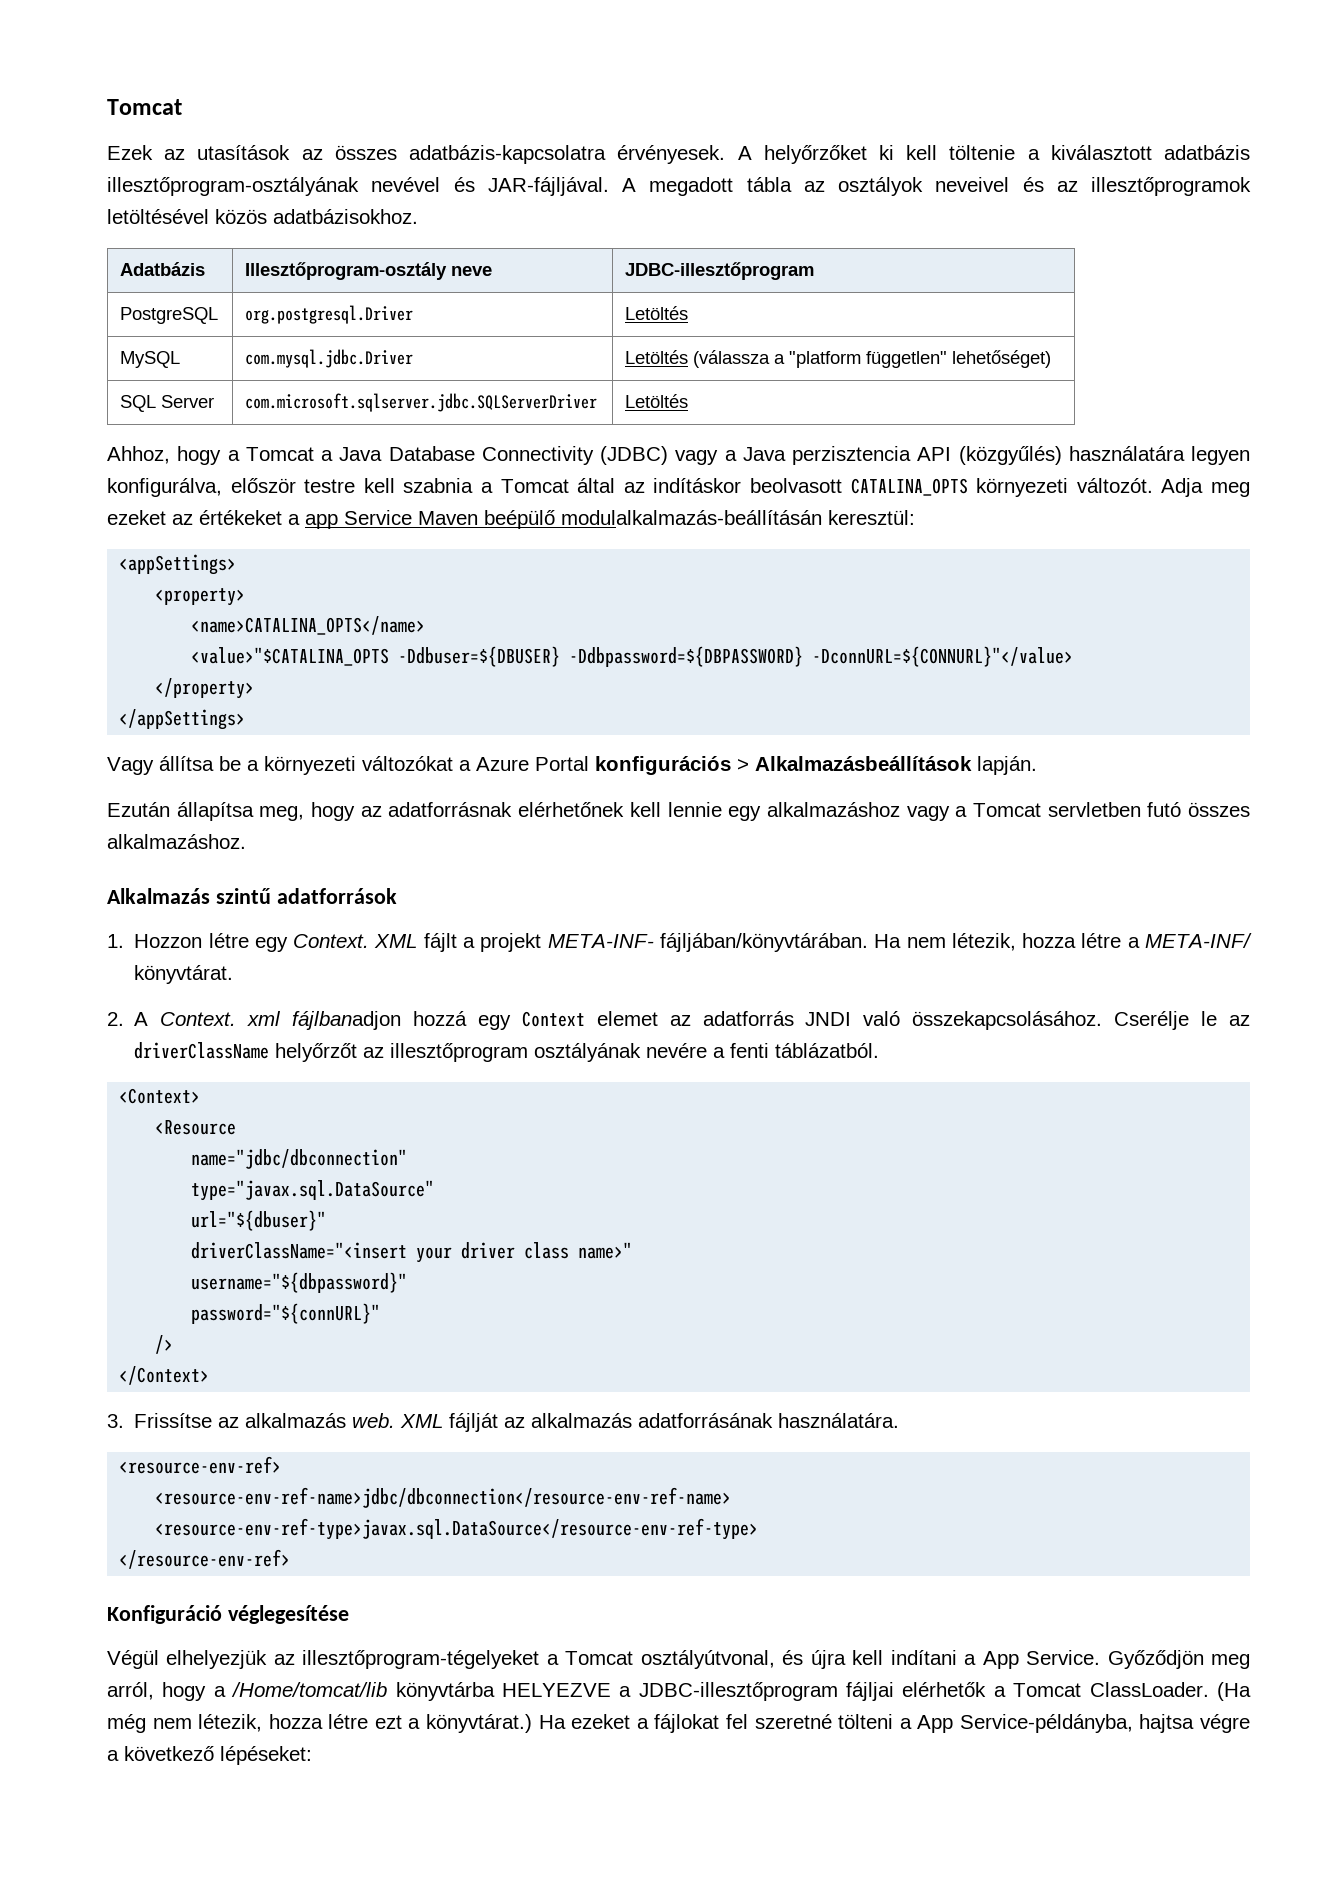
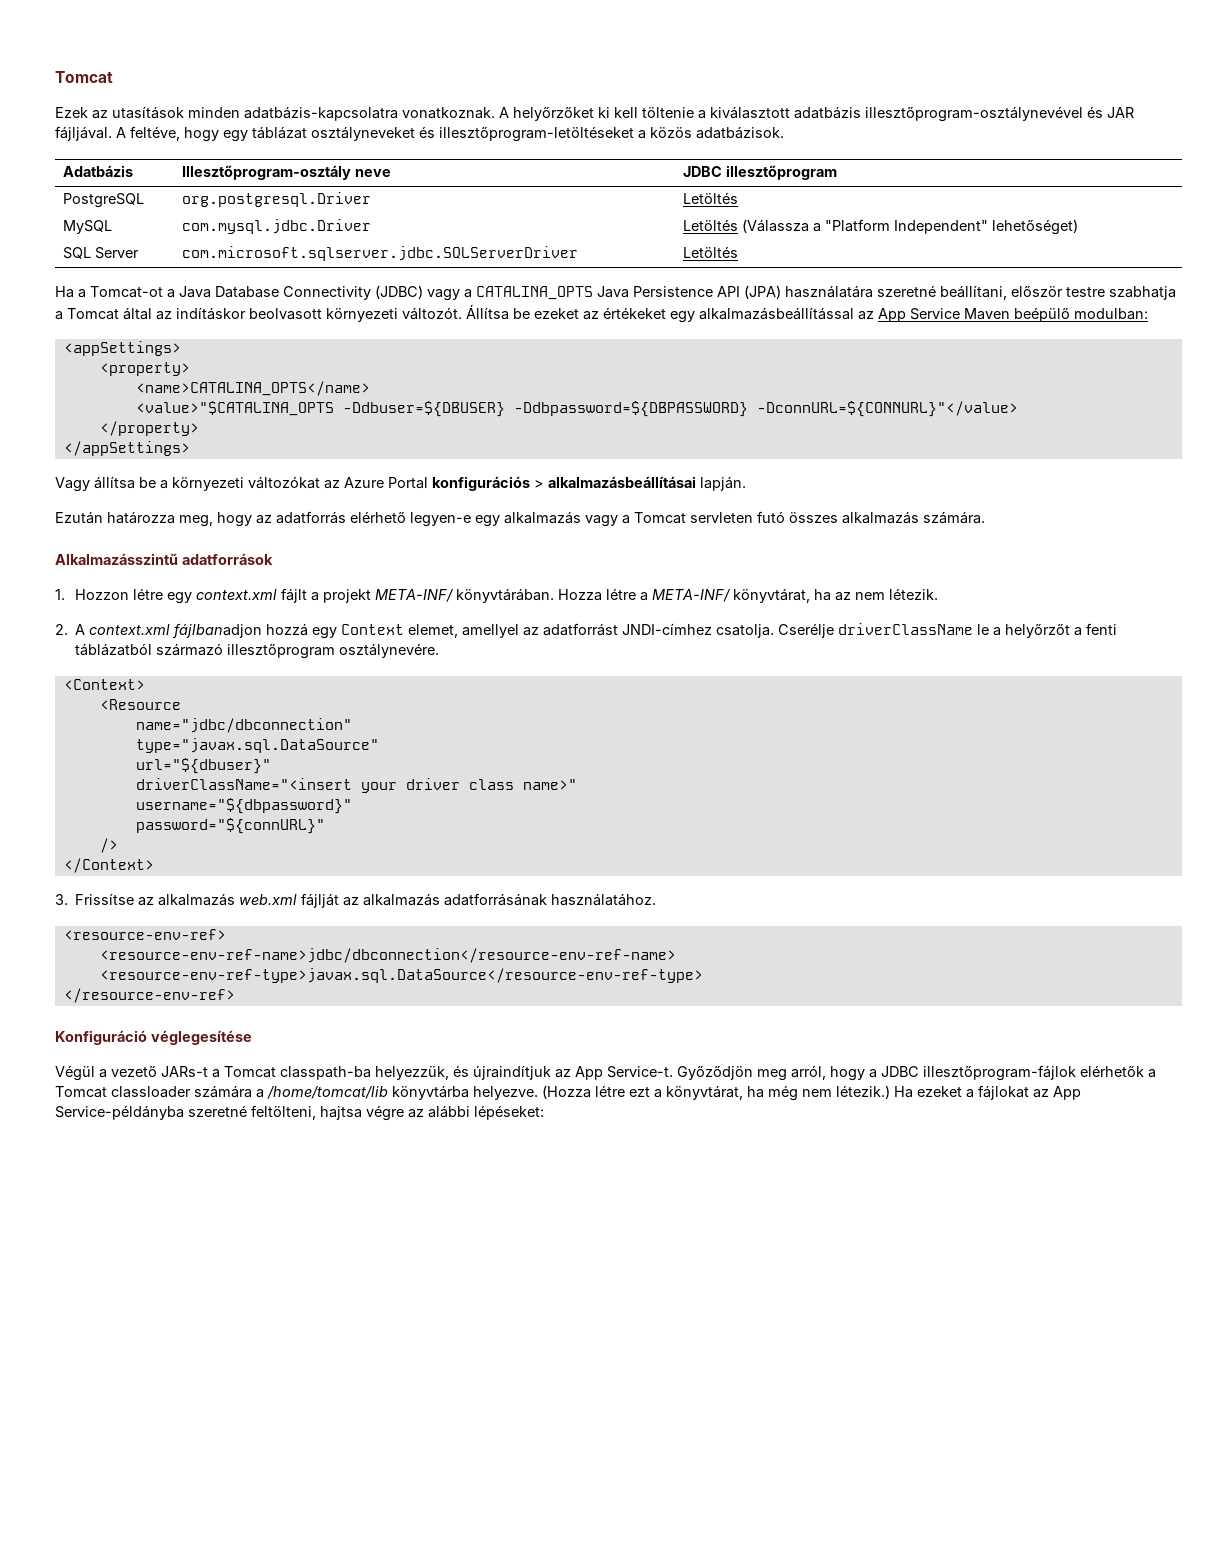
- Ezek az utasítások az összes adatbázis-kapcsolatra érvényesek.
+ Ezek az utasítások minden adatbázis-kapcsolatra vonatkoznak.
- A helyőrzőket ki kell töltenie a kiválasztott adatbázis illesztőprogram-osztályának nevével és JAR-fájljával. A megadott tábla az osztályok neveivel és az illesztőprogramok letöltésével közös adatbázisokhoz.
+ A helyőrzőket ki kell töltenie a kiválasztott adatbázis illesztőprogram-osztálynevével és JAR fájljával. A feltéve, hogy egy táblázat osztályneveket és illesztőprogram-letöltéseket a közös adatbázisok.
- Adatbázis | Illesztőprogram-osztály neve | JDBC-illesztőprogram
+ Adatbázis | Illesztőprogram-osztály neve | JDBC illesztőprogram
- MySQL | com.mysql.jdbc.Driver | Letöltés (válassza a "platform független" lehetőséget)
+ MySQL | com.mysql.jdbc.Driver | Letöltés (Válassza a "Platform Independent" lehetőséget)
- Ahhoz, hogy a Tomcat a Java Database Connectivity (JDBC) vagy a Java perzisztencia API (közgyűlés) használatára legyen konfigurálva, először testre kell szabnia a Tomcat által az indításkor beolvasott CATALINA_OPTS környezeti változót.
+ Ha a Tomcat-ot a Java Database Connectivity (JDBC) vagy a CATALINA_OPTS Java Persistence API (JPA) használatára szeretné beállítani, először testre szabhatja a Tomcat által az indításkor beolvasott környezeti változót.
- Adja meg ezeket az értékeket a app Service Maven beépülő modulalkalmazás-beállításán keresztül:
+ Állítsa be ezeket az értékeket egy alkalmazásbeállítással az App Service Maven beépülő modulban:
- Vagy állítsa be a környezeti változókat a Azure Portal konfigurációs > Alkalmazásbeállítások lapján.
+ Vagy állítsa be a környezeti változókat az Azure Portal konfigurációs > alkalmazásbeállításai lapján.
- Ezután állapítsa meg, hogy az adatforrásnak elérhetőnek kell lennie egy alkalmazáshoz vagy a Tomcat servletben futó összes alkalmazáshoz.
- Alkalmazás szintű adatforrások
+ Ezután határozza meg, hogy az adatforrás elérhető legyen-e egy alkalmazás vagy a Tomcat servleten futó összes alkalmazás számára.
+ Alkalmazásszintű adatforrások
- 1. Hozzon létre egy Context. XML fájlt a projekt META-INF- fájljában/könyvtárában. Ha nem létezik, hozza létre a META-INF/ könyvtárat.
+ 1. Hozzon létre egy context.xml fájlt a projekt META-INF/ könyvtárában. Hozza létre a META-INF/ könyvtárat, ha az nem létezik.
- 2. A Context. xml fájlbanadjon hozzá egy Context elemet az adatforrás JNDI való összekapcsolásához. Cserélje le az driverClassName helyőrzőt az illesztőprogram osztályának nevére a fenti táblázatból.
+ 2. A context.xml fájlbanadjon hozzá egy Context elemet, amellyel az adatforrást JNDI-címhez csatolja. Cserélje driverClassName le a helyőrzőt a fenti táblázatból származó illesztőprogram osztálynevére.
- 3. Frissítse az alkalmazás web. XML fájlját az alkalmazás adatforrásának használatára.
+ 3. Frissítse az alkalmazás web.xml fájlját az alkalmazás adatforrásának használatához.
- Végül elhelyezjük az illesztőprogram-tégelyeket a Tomcat osztályútvonal, és újra kell indítani a App Service.
+ Végül a vezető JARs-t a Tomcat classpath-ba helyezzük, és újraindítjuk az App Service-t.
- Győződjön meg arról, hogy a /Home/tomcat/lib könyvtárba HELYEZVE a JDBC-illesztőprogram fájljai elérhetők a Tomcat ClassLoader. (Ha még nem létezik, hozza létre ezt a könyvtárat.) Ha ezeket a fájlokat fel szeretné tölteni a App Service-példányba, hajtsa végre a következő lépéseket:
+ Győződjön meg arról, hogy a JDBC illesztőprogram-fájlok elérhetők a Tomcat classloader számára a /home/tomcat/lib könyvtárba helyezve. (Hozza létre ezt a könyvtárat, ha még nem létezik.) Ha ezeket a fájlokat az App Service-példányba szeretné feltölteni, hajtsa végre az alábbi lépéseket:

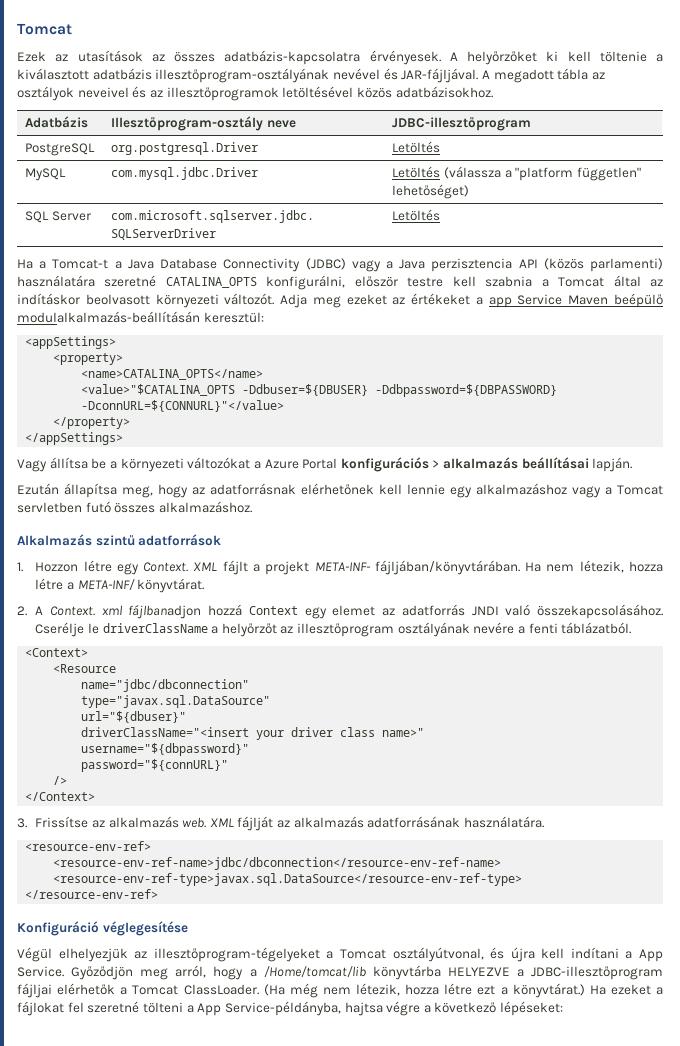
- Ezek az utasítások minden adatbázis-kapcsolatra vonatkoznak.
+ Ezek az utasítások az összes adatbázis-kapcsolatra érvényesek.
- A helyőrzőket ki kell töltenie a kiválasztott adatbázis illesztőprogram-osztálynevével és JAR fájljával. A feltéve, hogy egy táblázat osztályneveket és illesztőprogram-letöltéseket a közös adatbázisok.
+ A helyőrzőket ki kell töltenie a kiválasztott adatbázis illesztőprogram-osztályának nevével és JAR-fájljával. A megadott tábla az osztályok neveivel és az illesztőprogramok letöltésével közös adatbázisokhoz.
- Adatbázis | Illesztőprogram-osztály neve | JDBC illesztőprogram
+ Adatbázis | Illesztőprogram-osztály neve | JDBC-illesztőprogram
- MySQL | com.mysql.jdbc.Driver | Letöltés (Válassza a "Platform Independent" lehetőséget)
+ MySQL | com.mysql.jdbc.Driver | Letöltés (válassza a "platform független" lehetőséget)
- Ha a Tomcat-ot a Java Database Connectivity (JDBC) vagy a CATALINA_OPTS Java Persistence API (JPA) használatára szeretné beállítani, először testre szabhatja a Tomcat által az indításkor beolvasott környezeti változót.
+ Ha a Tomcat-t a Java Database Connectivity (JDBC) vagy a Java perzisztencia API (közös parlamenti) használatára szeretné CATALINA_OPTS konfigurálni, először testre kell szabnia a Tomcat által az indításkor beolvasott környezeti változót.
- Állítsa be ezeket az értékeket egy alkalmazásbeállítással az App Service Maven beépülő modulban:
+ Adja meg ezeket az értékeket a app Service Maven beépülő modulalkalmazás-beállításán keresztül:
- Vagy állítsa be a környezeti változókat az Azure Portal konfigurációs > alkalmazásbeállításai lapján.
+ Vagy állítsa be a környezeti változókat a Azure Portal konfigurációs > alkalmazás beállításai lapján.
- Ezután határozza meg, hogy az adatforrás elérhető legyen-e egy alkalmazás vagy a Tomcat servleten futó összes alkalmazás számára.
- Alkalmazásszintű adatforrások
+ Ezután állapítsa meg, hogy az adatforrásnak elérhetőnek kell lennie egy alkalmazáshoz vagy a Tomcat servletben futó összes alkalmazáshoz.
+ Alkalmazás szintű adatforrások
- 1. Hozzon létre egy context.xml fájlt a projekt META-INF/ könyvtárában. Hozza létre a META-INF/ könyvtárat, ha az nem létezik.
- 2. A context.xml fájlbanadjon hozzá egy Context elemet, amellyel az adatforrást JNDI-címhez csatolja. Cserélje driverClassName le a helyőrzőt a fenti táblázatból származó illesztőprogram osztálynevére.
+ 1. Hozzon létre egy Context. XML fájlt a projekt META-INF- fájljában/könyvtárában. Ha nem létezik, hozza létre a META-INF/ könyvtárat.
+ 2. A Context. xml fájlbanadjon hozzá Context egy elemet az adatforrás JNDI való összekapcsolásához. Cserélje le driverClassName a helyőrzőt az illesztőprogram osztályának nevére a fenti táblázatból.
- 3. Frissítse az alkalmazás web.xml fájlját az alkalmazás adatforrásának használatához.
+ 3. Frissítse az alkalmazás web. XML fájlját az alkalmazás adatforrásának használatára.
- Végül a vezető JARs-t a Tomcat classpath-ba helyezzük, és újraindítjuk az App Service-t.
+ Végül elhelyezjük az illesztőprogram-tégelyeket a Tomcat osztályútvonal, és újra kell indítani a App Service.
- Győződjön meg arról, hogy a JDBC illesztőprogram-fájlok elérhetők a Tomcat classloader számára a /home/tomcat/lib könyvtárba helyezve. (Hozza létre ezt a könyvtárat, ha még nem létezik.) Ha ezeket a fájlokat az App Service-példányba szeretné feltölteni, hajtsa végre az alábbi lépéseket:
+ Győződjön meg arról, hogy a /Home/tomcat/lib könyvtárba HELYEZVE a JDBC-illesztőprogram fájljai elérhetők a Tomcat ClassLoader. (Ha még nem létezik, hozza létre ezt a könyvtárat.) Ha ezeket a fájlokat fel szeretné tölteni a App Service-példányba, hajtsa végre a következő lépéseket:

